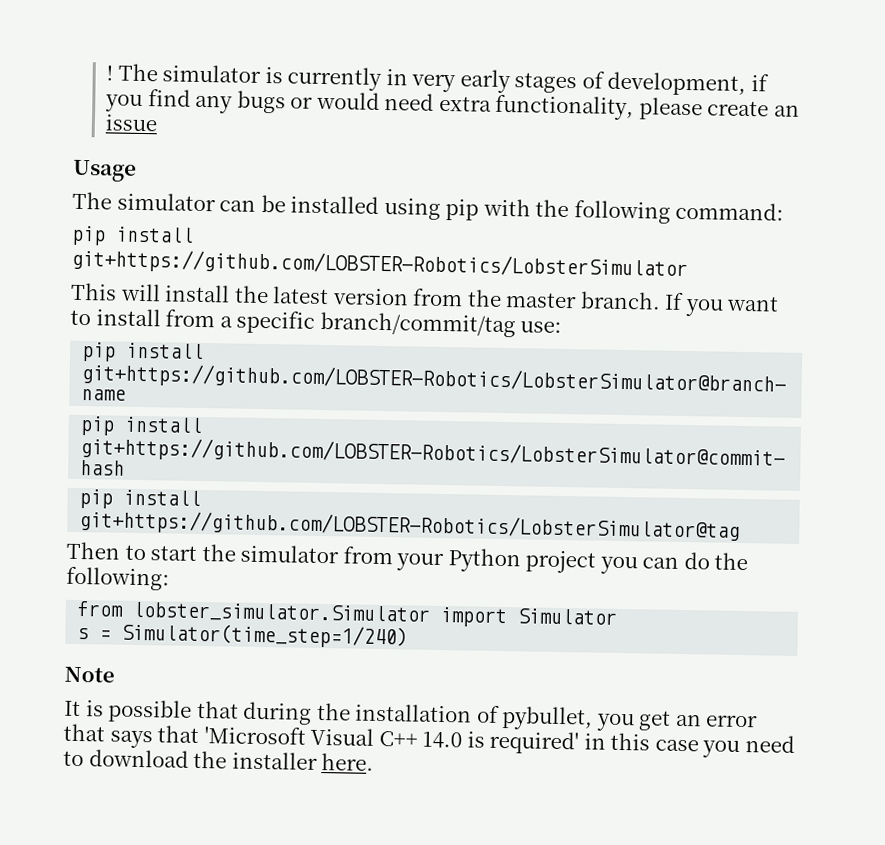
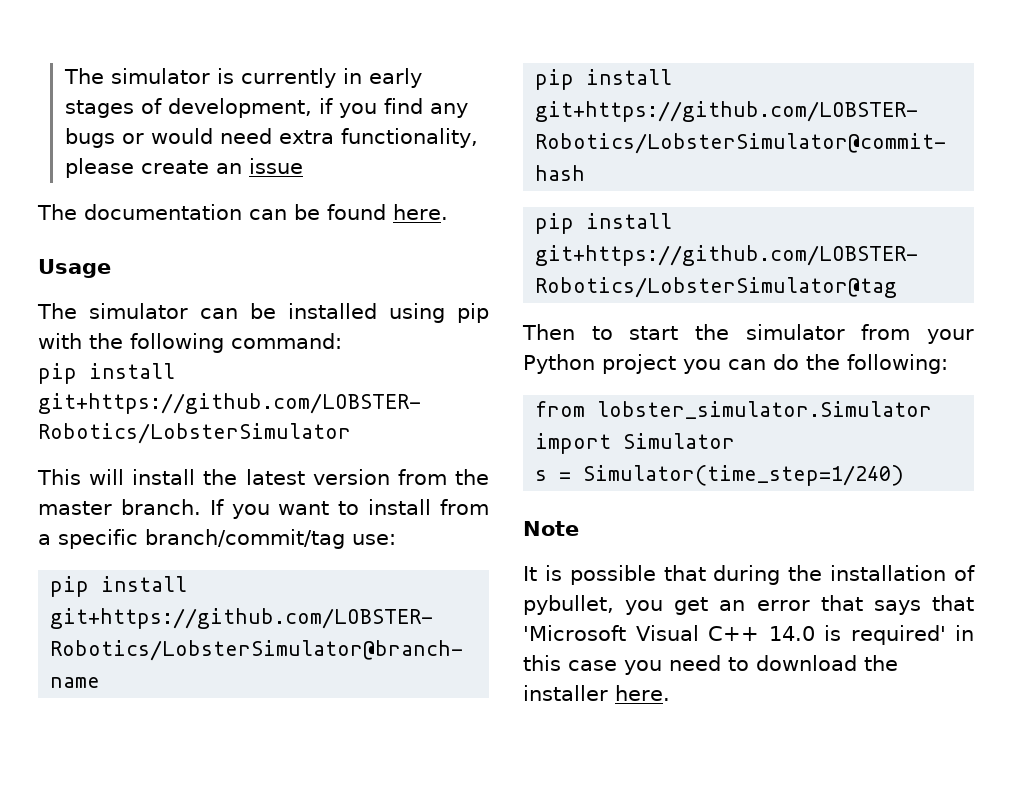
- ! The simulator is currently in very early stages of development, if you find any bugs or would need extra functionality, please create an issue
+ The simulator is currently in early stages of development, if you find any bugs or would need extra functionality, please create an issue
+ The documentation can be found here.

